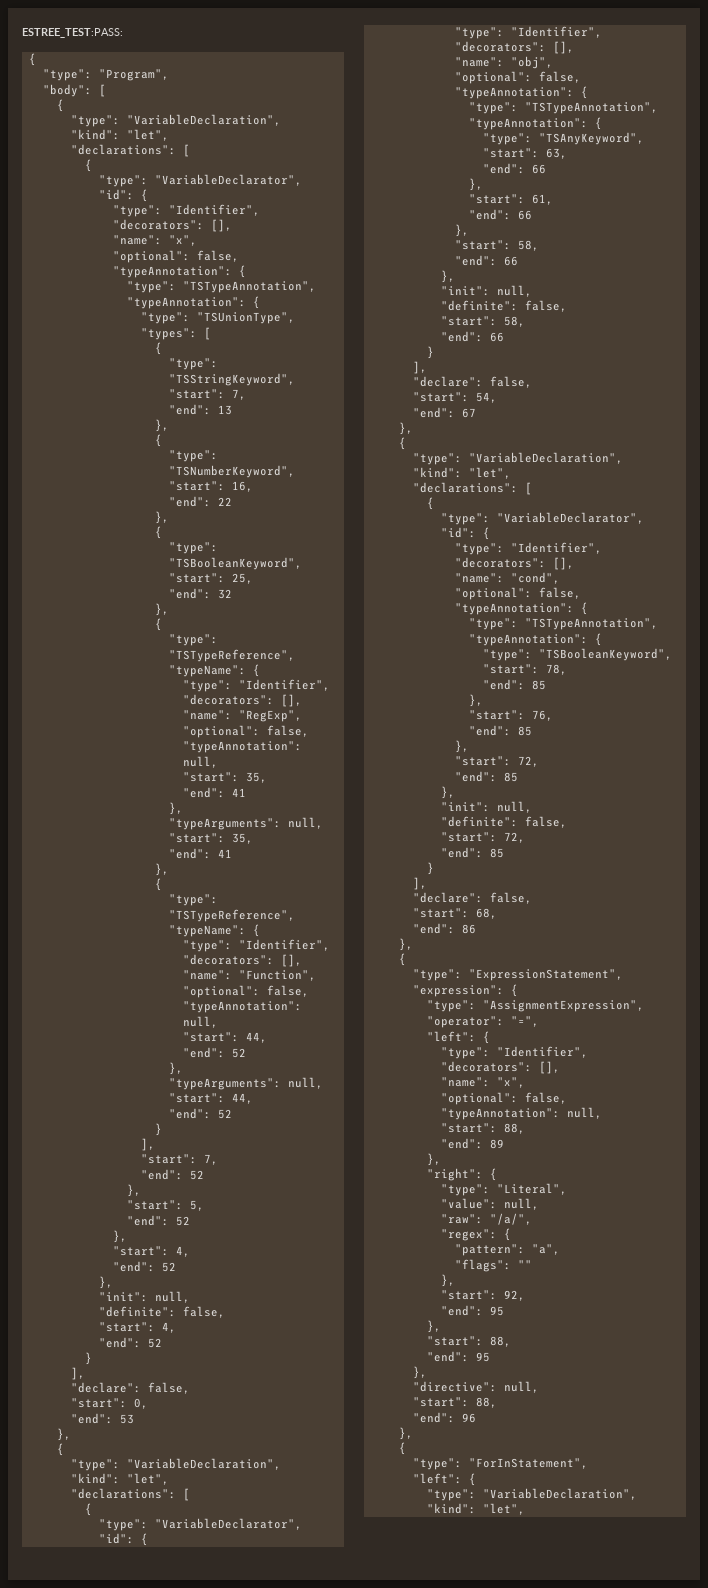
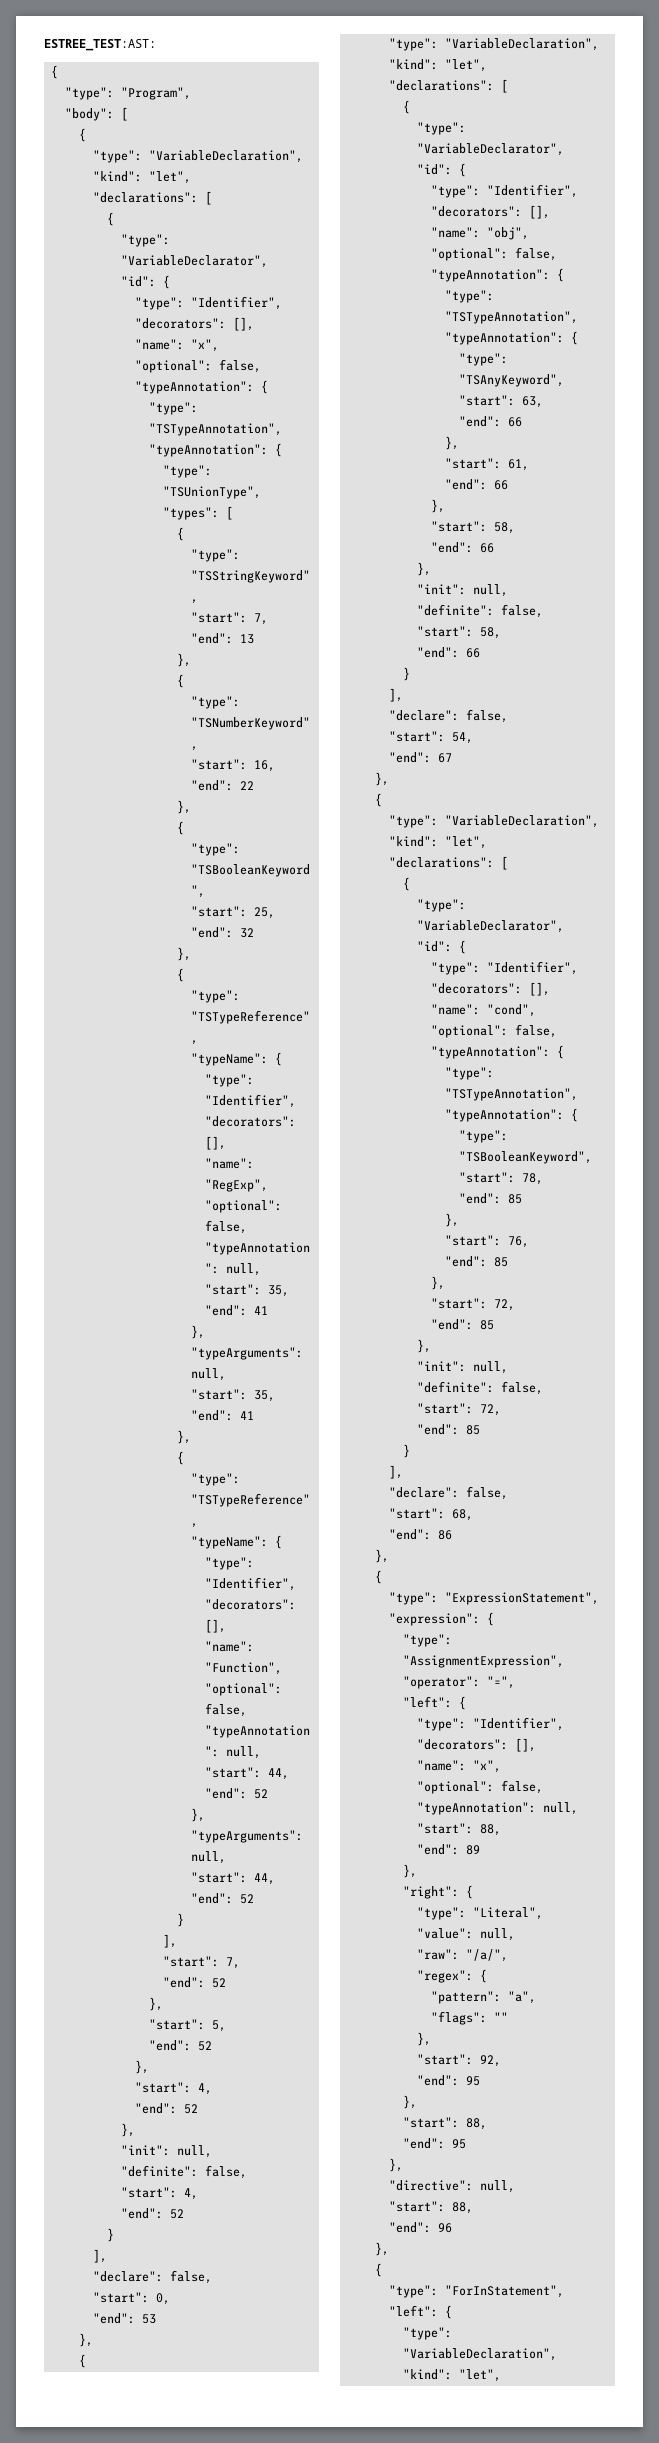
- ESTREE_TEST:PASS:
+ ESTREE_TEST:AST:

